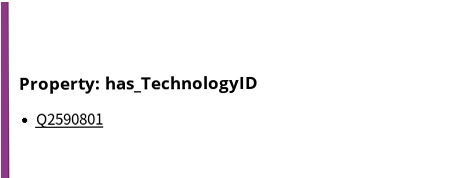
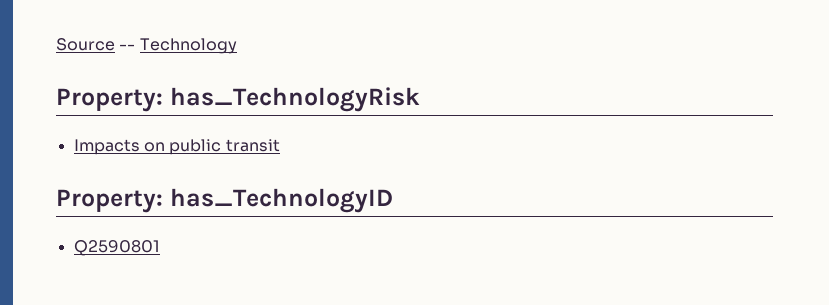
+ Source -- Technology
+ Property: has_TechnologyRisk
+ Impacts on public transit

